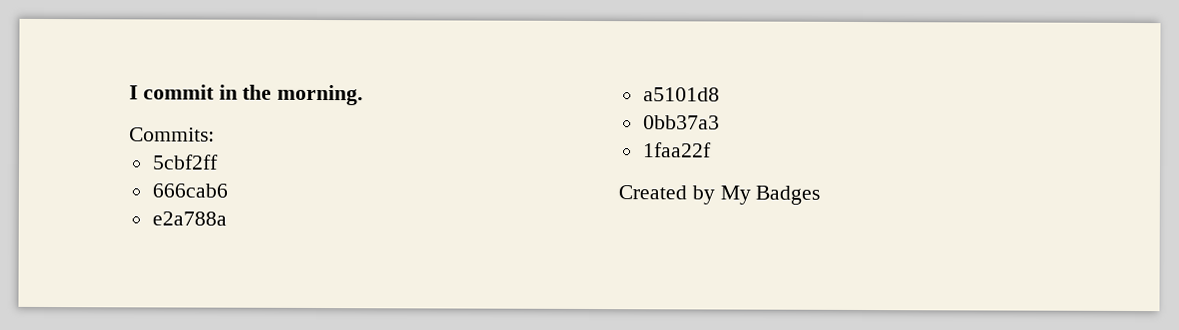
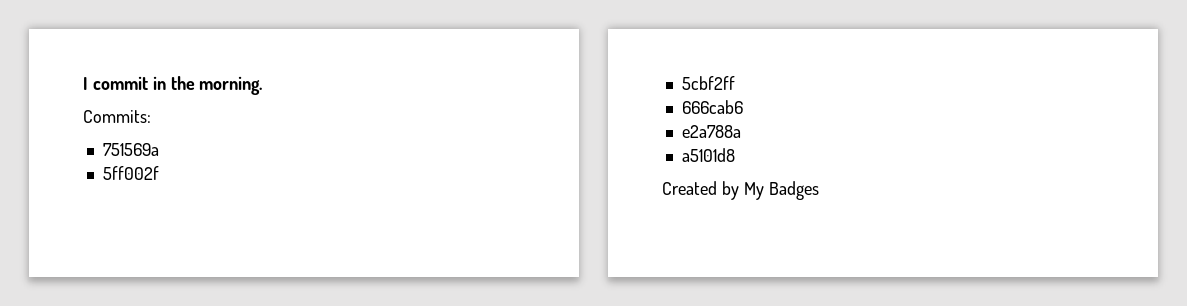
+ 751569a
+ 5ff002f
- 0bb37a3
- 1faa22f

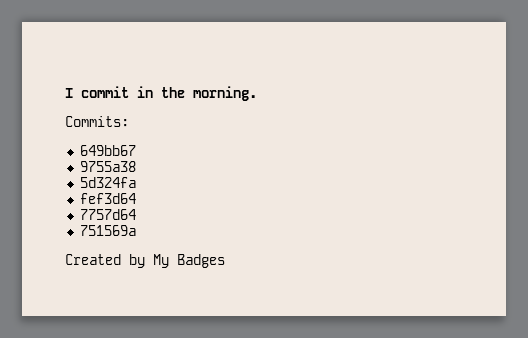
+ 649bb67
+ 9755a38
+ 5d324fa
+ fef3d64
+ 7757d64
  751569a
- 5ff002f
- 5cbf2ff
- 666cab6
- e2a788a
- a5101d8

